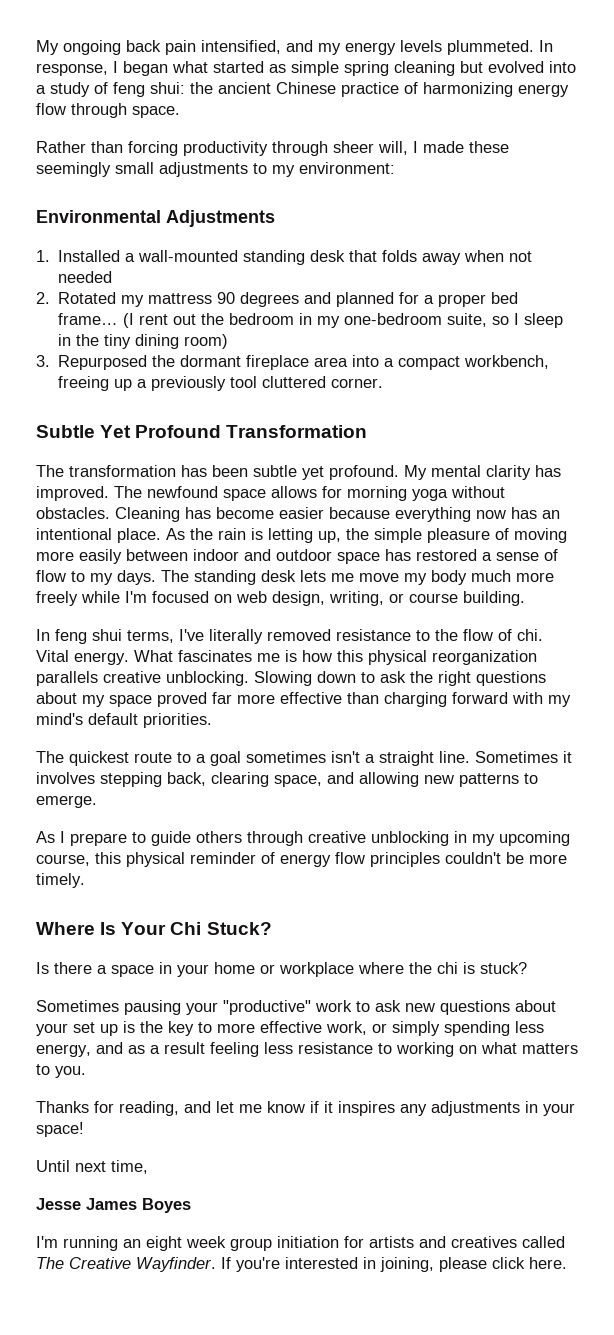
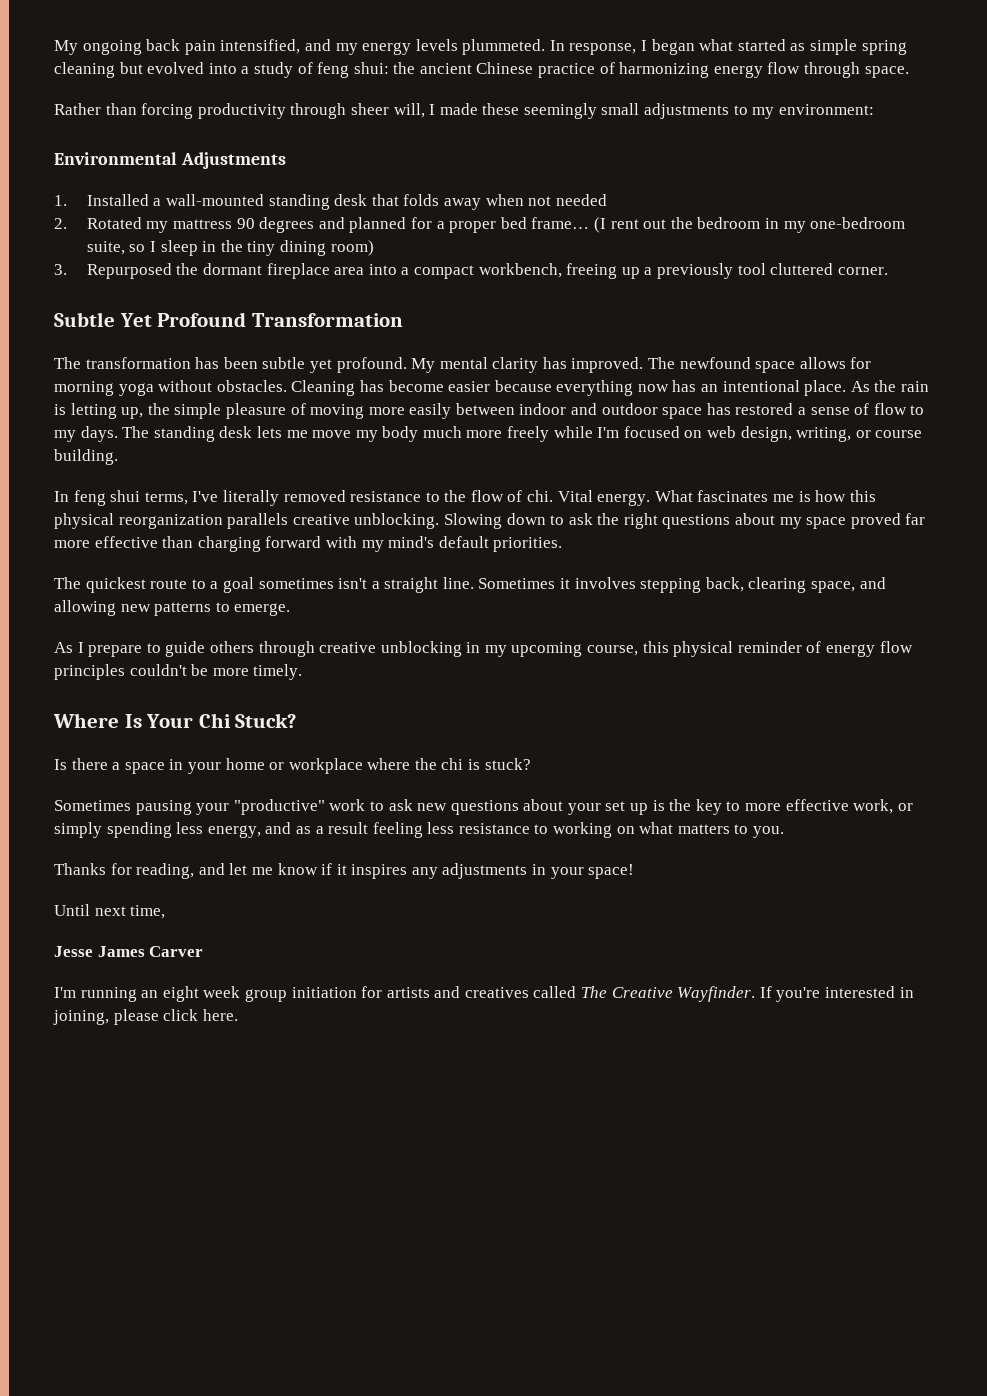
- Jesse James Boyes
+ Jesse James Carver

